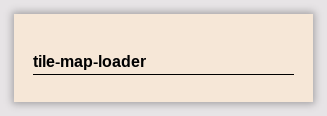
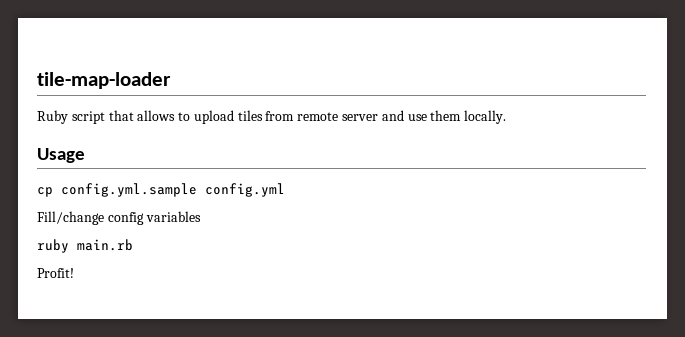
+ Ruby script that allows to upload tiles from remote server and use them locally.
+ Usage
+ cp config.yml.sample config.yml
+ Fill/change config variables
+ ruby main.rb
+ Profit!

